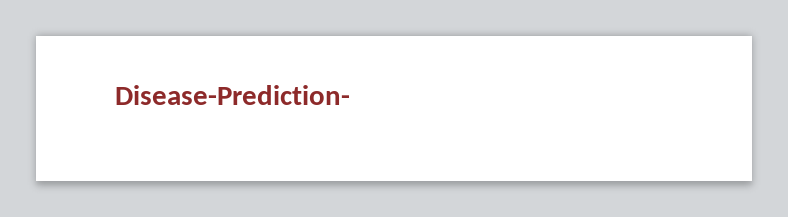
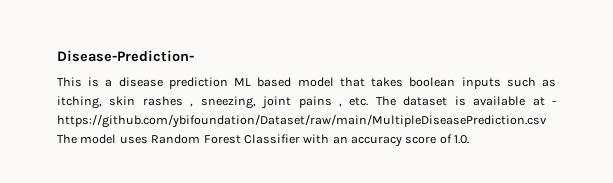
+ This is a disease prediction ML based model that takes boolean inputs such as itching, skin rashes , sneezing, joint pains , etc. The dataset is available at - https://github.com/ybifoundation/Dataset/raw/main/MultipleDiseasePrediction.csv The model uses Random Forest Classifier with an accuracy score of 1.0.

